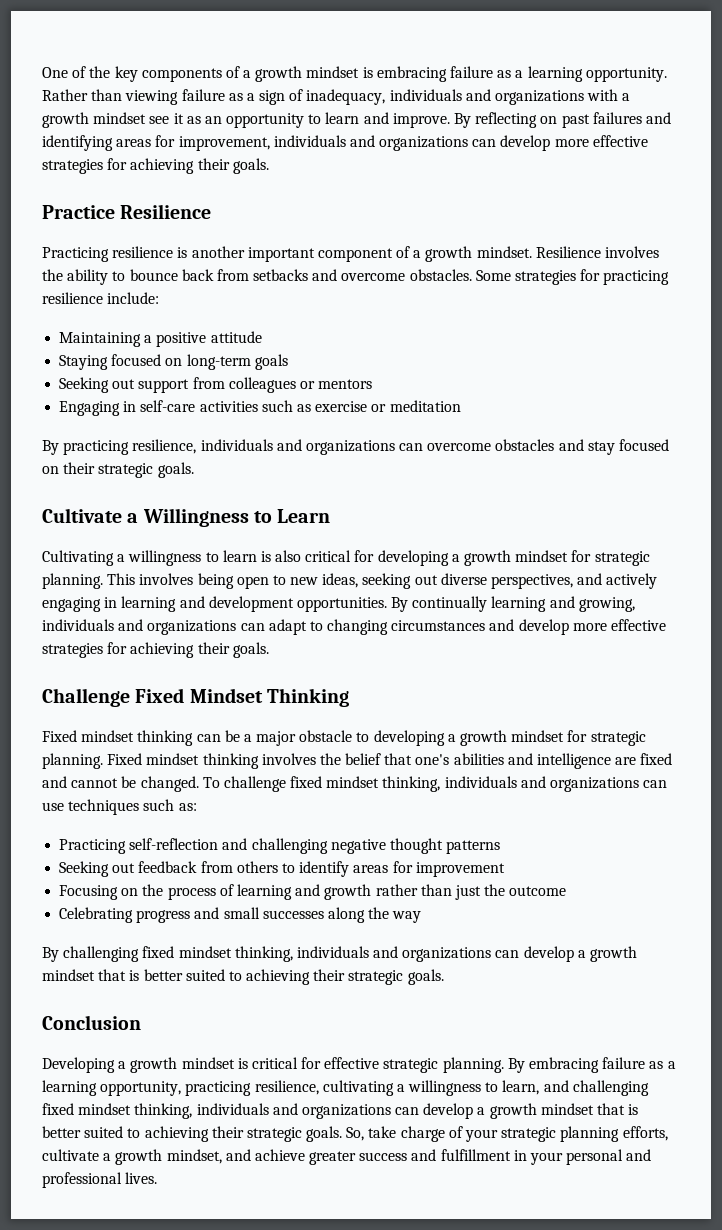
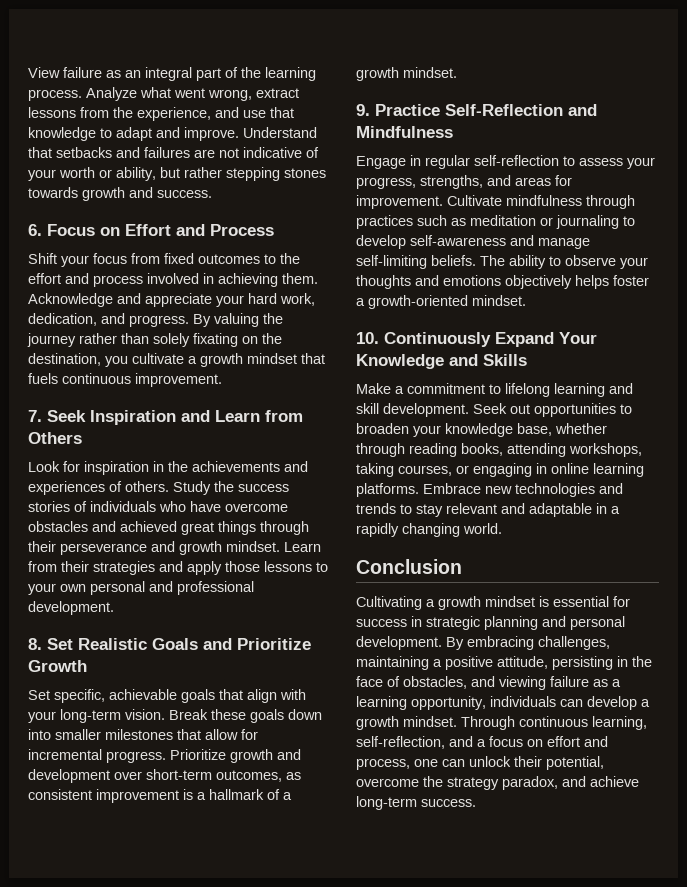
- One of the key components of a growth mindset is embracing failure as a learning opportunity. Rather than viewing failure as a sign of inadequacy, individuals and organizations with a growth mindset see it as an opportunity to learn and improve. By reflecting on past failures and identifying areas for improvement, individuals and organizations can develop more effective strategies for achieving their goals.
- Practice Resilience
- Practicing resilience is another important component of a growth mindset. Resilience involves the ability to bounce back from setbacks and overcome obstacles. Some strategies for practicing resilience include:
- Maintaining a positive attitude
- Staying focused on long-term goals
- Seeking out support from colleagues or mentors
- Engaging in self-care activities such as exercise or meditation
- By practicing resilience, individuals and organizations can overcome obstacles and stay focused on their strategic goals.
- Cultivate a Willingness to Learn
- Cultivating a willingness to learn is also critical for developing a growth mindset for strategic planning. This involves being open to new ideas, seeking out diverse perspectives, and actively engaging in learning and development opportunities. By continually learning and growing, individuals and organizations can adapt to changing circumstances and develop more effective strategies for achieving their goals.
- Challenge Fixed Mindset Thinking
- Fixed mindset thinking can be a major obstacle to developing a growth mindset for strategic planning. Fixed mindset thinking involves the belief that one's abilities and intelligence are fixed and cannot be changed. To challenge fixed mindset thinking, individuals and organizations can use techniques such as:
- Practicing self-reflection and challenging negative thought patterns
- Seeking out feedback from others to identify areas for improvement
- Focusing on the process of learning and growth rather than just the outcome
- Celebrating progress and small successes along the way
- By challenging fixed mindset thinking, individuals and organizations can develop a growth mindset that is better suited to achieving their strategic goals.
+ View failure as an integral part of the learning process. Analyze what went wrong, extract lessons from the experience, and use that knowledge to adapt and improve. Understand that setbacks and failures are not indicative of your worth or ability, but rather stepping stones towards growth and success.
+ 6. Focus on Effort and Process
+ Shift your focus from fixed outcomes to the effort and process involved in achieving them. Acknowledge and appreciate your hard work, dedication, and progress. By valuing the journey rather than solely fixating on the destination, you cultivate a growth mindset that fuels continuous improvement.
+ 7. Seek Inspiration and Learn from Others
+ Look for inspiration in the achievements and experiences of others. Study the success stories of individuals who have overcome obstacles and achieved great things through their perseverance and growth mindset. Learn from their strategies and apply those lessons to your own personal and professional development.
+ 8. Set Realistic Goals and Prioritize Growth
+ Set specific, achievable goals that align with your long-term vision. Break these goals down into smaller milestones that allow for incremental progress. Prioritize growth and development over short-term outcomes, as consistent improvement is a hallmark of a growth mindset.
+ 9. Practice Self-Reflection and Mindfulness
+ Engage in regular self-reflection to assess your progress, strengths, and areas for improvement. Cultivate mindfulness through practices such as meditation or journaling to develop self-awareness and manage self-limiting beliefs. The ability to observe your thoughts and emotions objectively helps foster a growth-oriented mindset.
+ 10. Continuously Expand Your Knowledge and Skills
+ Make a commitment to lifelong learning and skill development. Seek out opportunities to broaden your knowledge base, whether through reading books, attending workshops, taking courses, or engaging in online learning platforms. Embrace new technologies and trends to stay relevant and adaptable in a rapidly changing world.
  Conclusion
- Developing a growth mindset is critical for effective strategic planning. By embracing failure as a learning opportunity, practicing resilience, cultivating a willingness to learn, and challenging fixed mindset thinking, individuals and organizations can develop a growth mindset that is better suited to achieving their strategic goals. So, take charge of your strategic planning efforts, cultivate a growth mindset, and achieve greater success and fulfillment in your personal and professional lives.
+ Cultivating a growth mindset is essential for success in strategic planning and personal development. By embracing challenges, maintaining a positive attitude, persisting in the face of obstacles, and viewing failure as a learning opportunity, individuals can develop a growth mindset. Through continuous learning, self-reflection, and a focus on effort and process, one can unlock their potential, overcome the strategy paradox, and achieve long-term success.

